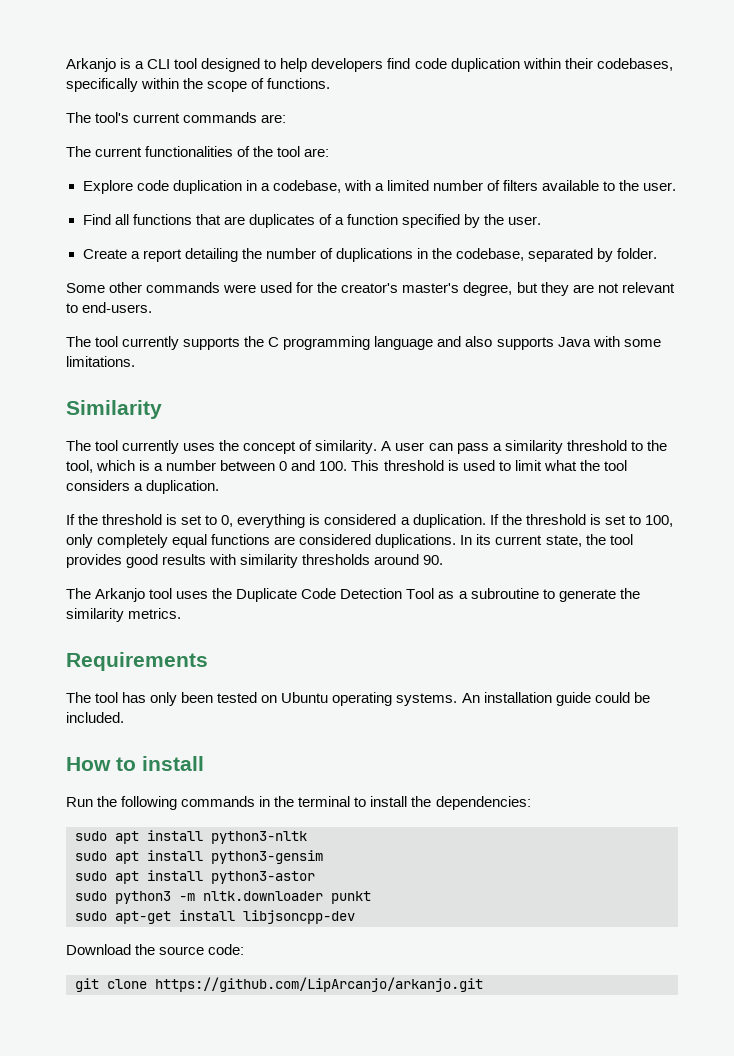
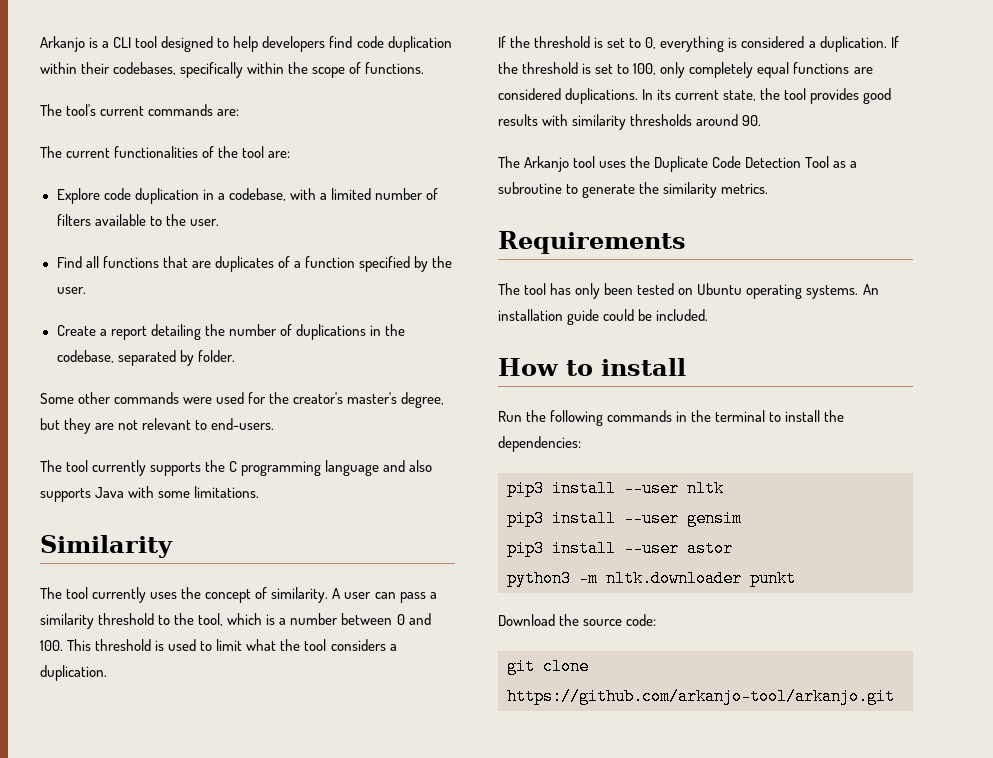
- sudo apt install python3-nltk
- sudo apt install python3-gensim
- sudo apt install python3-astor
- sudo python3 -m nltk.downloader punkt
+ pip3 install --user nltk
+ pip3 install --user gensim
+ pip3 install --user astor
+ python3 -m nltk.downloader punkt
- sudo apt-get install libjsoncpp-dev
- git clone https://github.com/LipArcanjo/arkanjo.git
+ git clone https://github.com/arkanjo-tool/arkanjo.git

